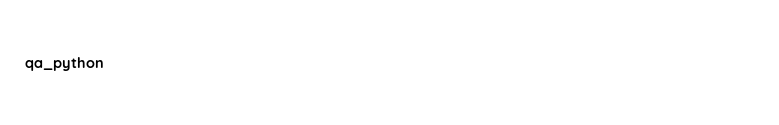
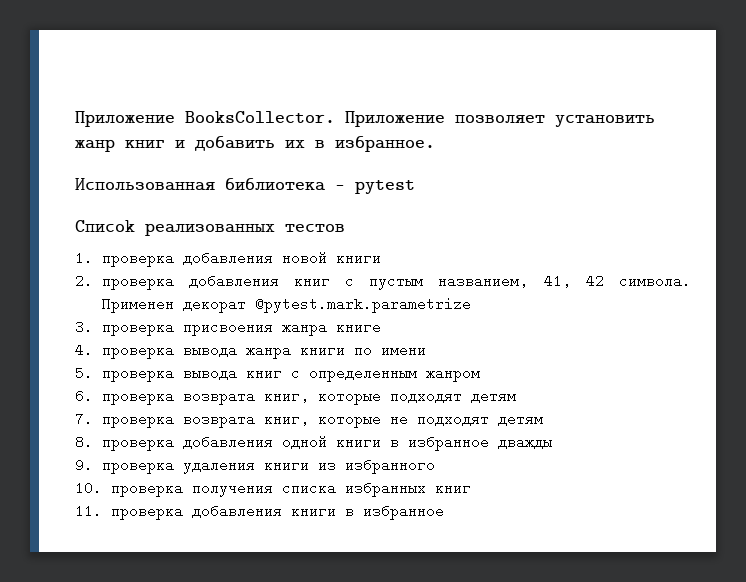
- qa_python
+ Приложение BooksCollector. Приложение позволяет установить жанр книг и добавить их в избранное.
+ Использованная библиотека - pytest
+ Списok реализованных тестов
+ 1. проверка добавления новой книги
+ 2. проверка добавления книг с пустым названием, 41, 42 символа. Применен декорат @pytest.mark.parametrize
+ 3. проверка присвоения жанра книге
+ 4. проверка вывода жанра книги по имени
+ 5. проверка вывода книг с определенным жанром
+ 6. проверка возврата книг, которые подходят детям
+ 7. проверка возврата книг, которые не подходят детям
+ 8. проверка добавления одной книги в избранное дважды
+ 9. проверка удаления книги из избранного
+ 10. проверка получения списка избранных книг
+ 11. проверка добавления книги в избранное

